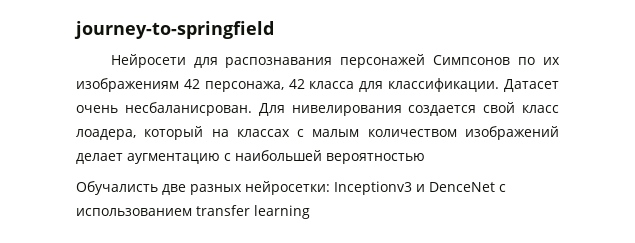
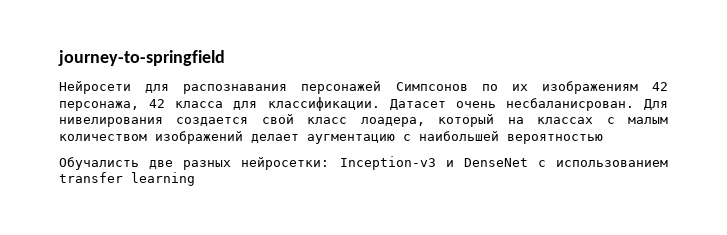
- Обучалисть две разных нейросетки: Inceptionv3 и DenceNet с использованием transfer learning
+ Обучалисть две разных нейросетки: Inception-v3 и DenseNet с использованием transfer learning

